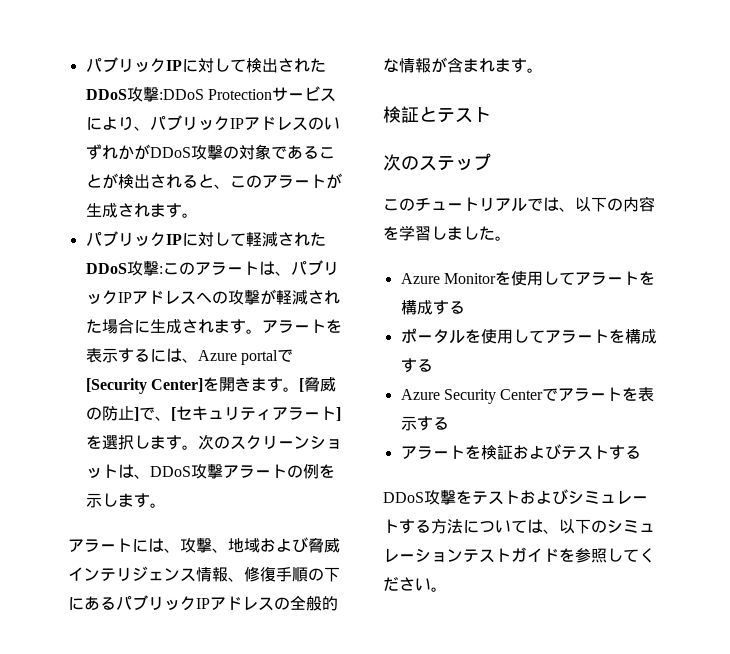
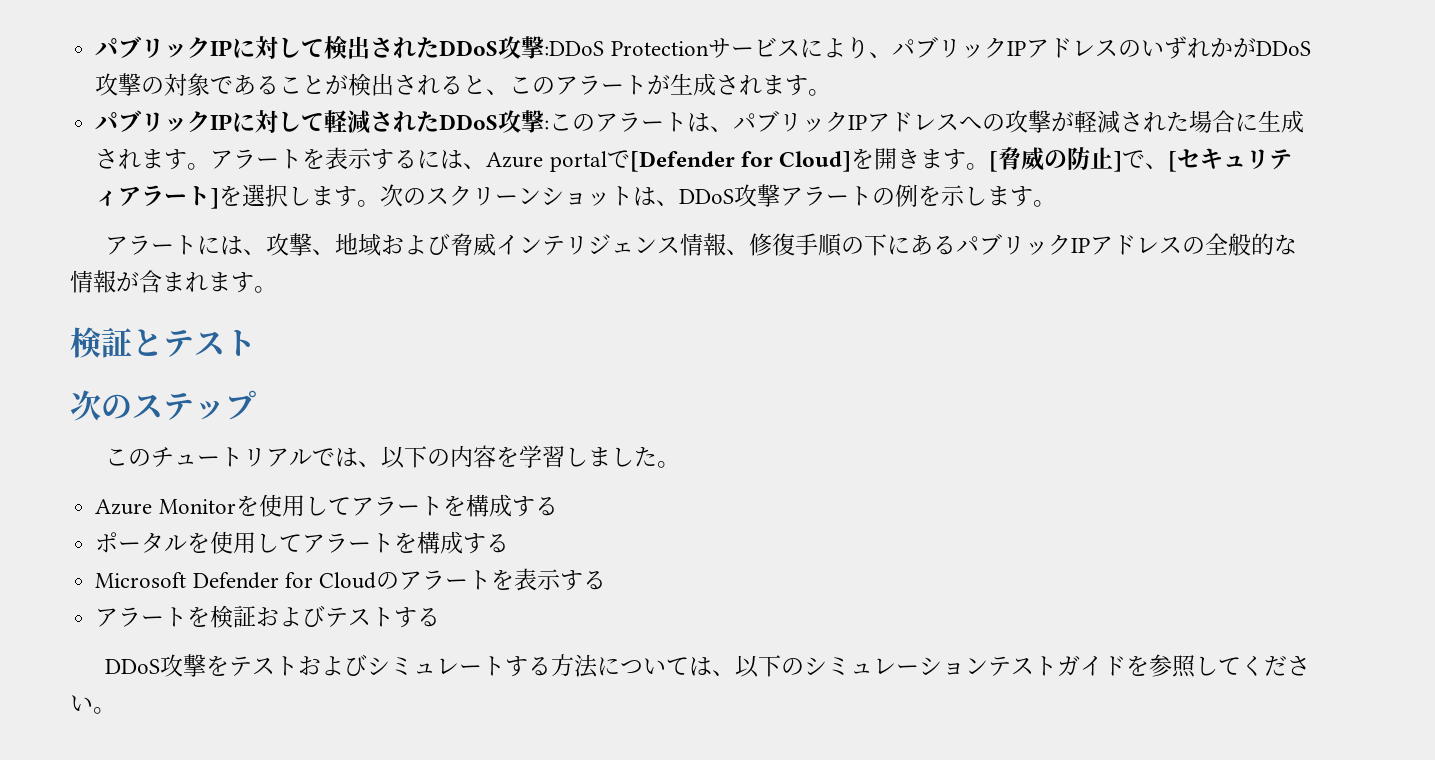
- アラートを表示するには、Azure portalで[Security Center]を開きます。
+ アラートを表示するには、Azure portalで[Defender for Cloud]を開きます。
- Azure Security Centerでアラートを表示する
+ Microsoft Defender for Cloudのアラートを表示する

